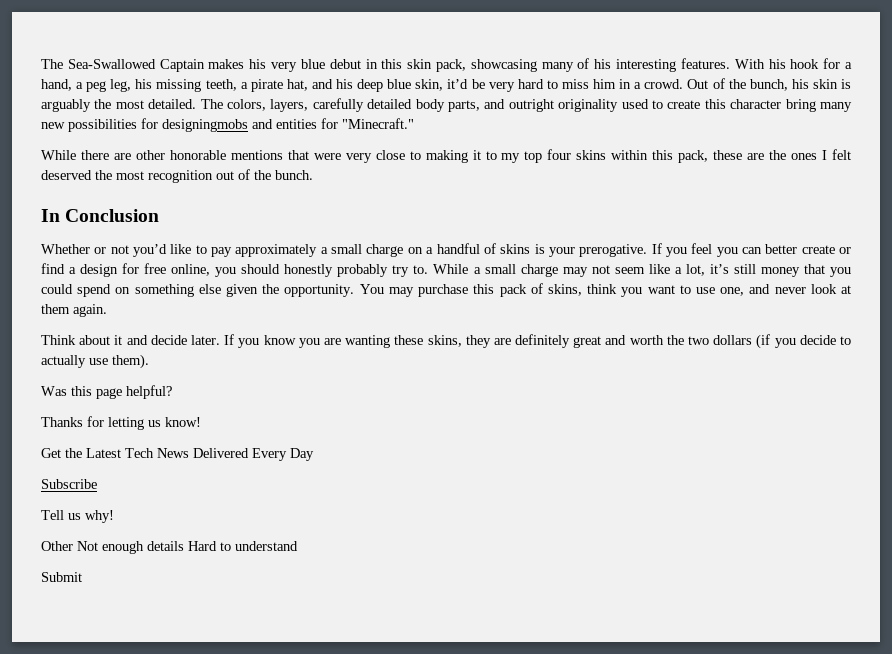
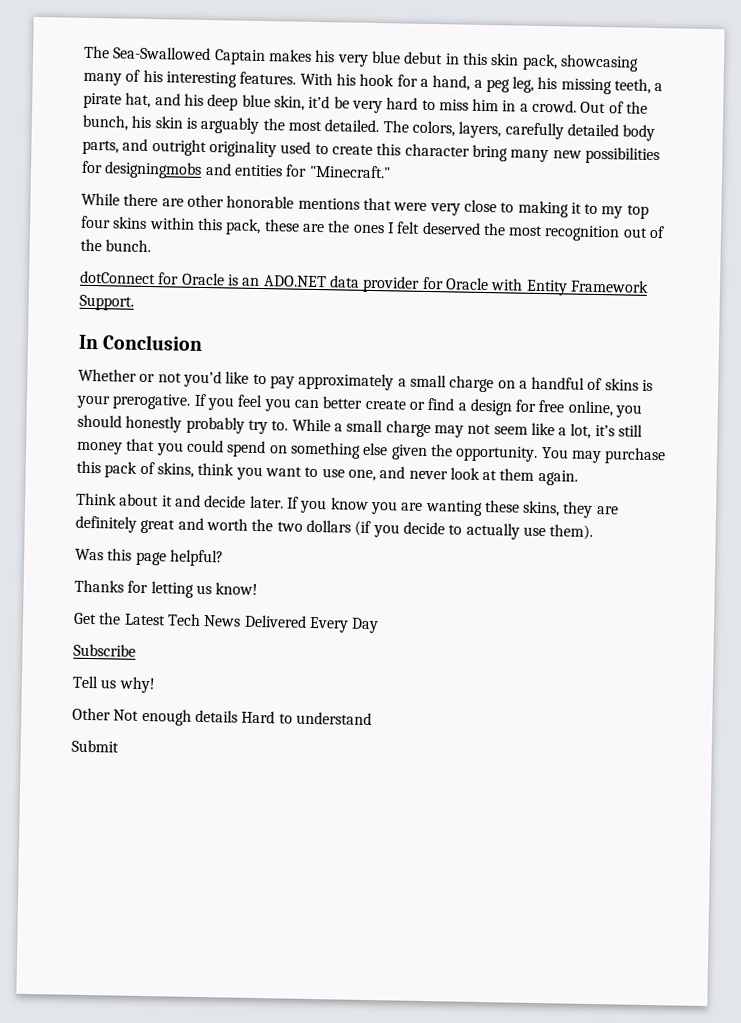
+ dotConnect for Oracle is an ADO.NET data provider for Oracle with Entity Framework Support.

